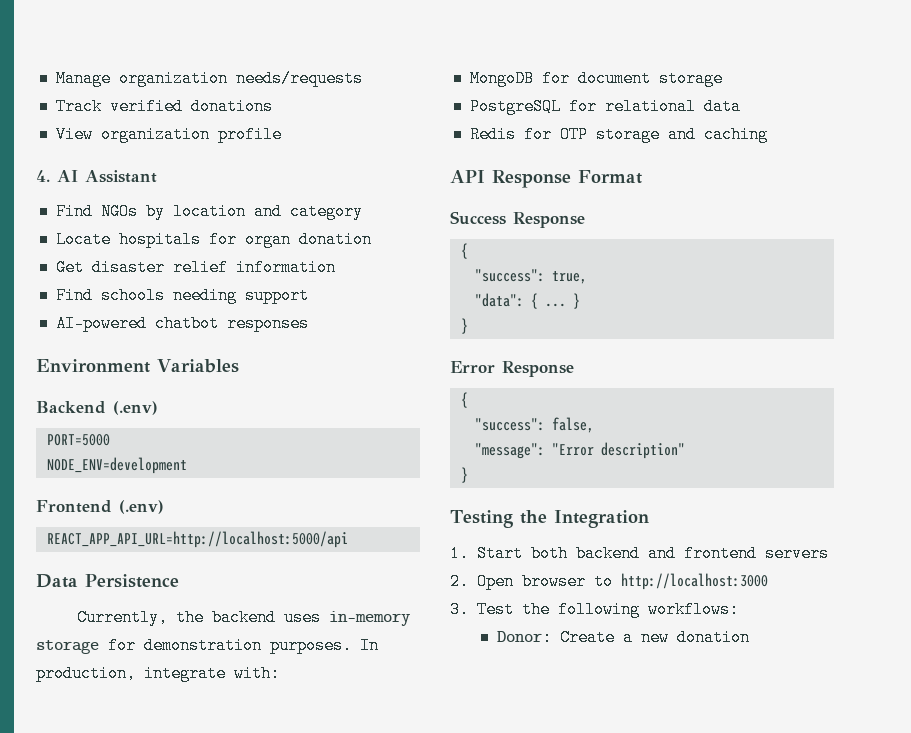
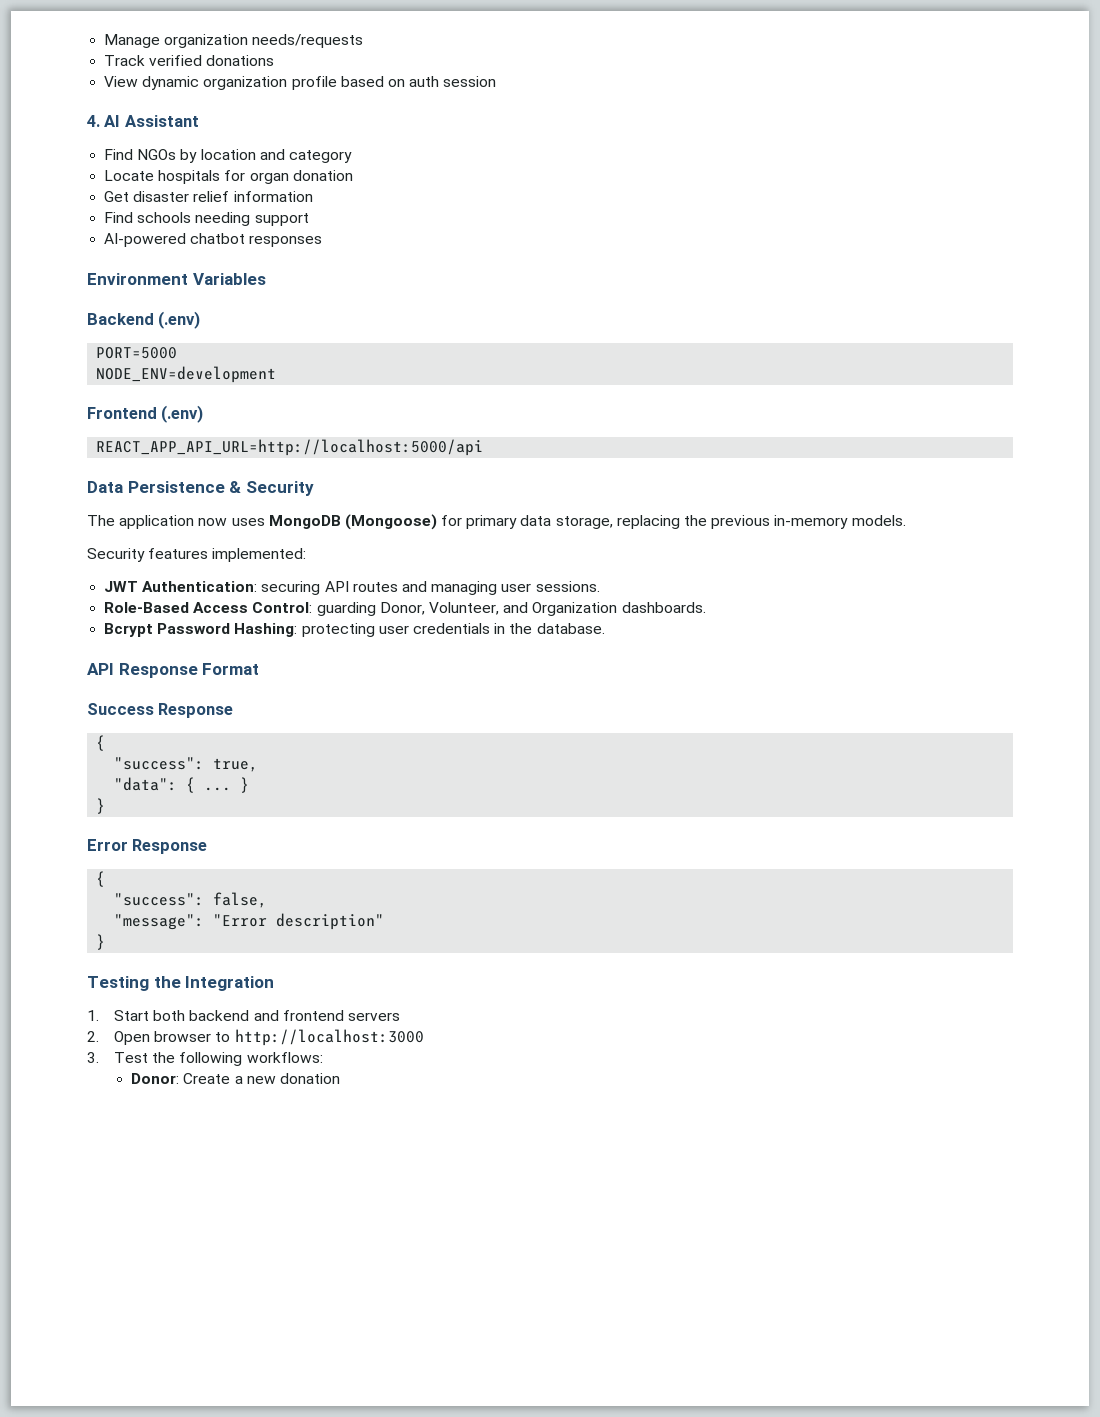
- View organization profile
+ View dynamic organization profile based on auth session
- Data Persistence
- Currently, the backend uses in-memory storage for demonstration purposes. In production, integrate with:
- MongoDB for document storage
- PostgreSQL for relational data
- Redis for OTP storage and caching
+ Data Persistence & Security
+ The application now uses MongoDB (Mongoose) for primary data storage, replacing the previous in-memory models.
+ Security features implemented:
+ JWT Authentication: securing API routes and managing user sessions.
+ Role-Based Access Control: guarding Donor, Volunteer, and Organization dashboards.
+ Bcrypt Password Hashing: protecting user credentials in the database.

